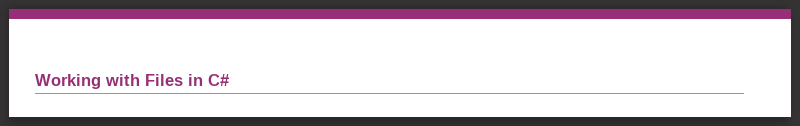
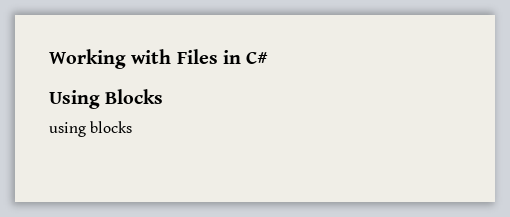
+ Using Blocks
+ using blocks

